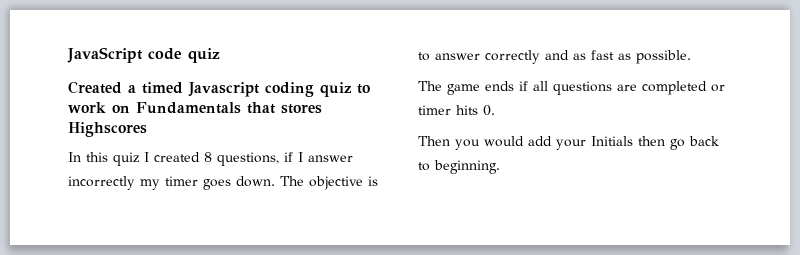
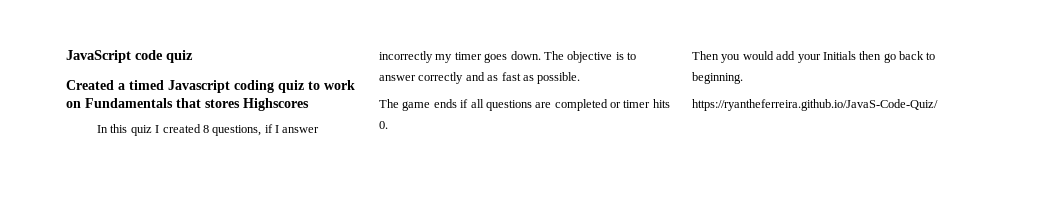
+ https://ryantheferreira.github.io/JavaS-Code-Quiz/

